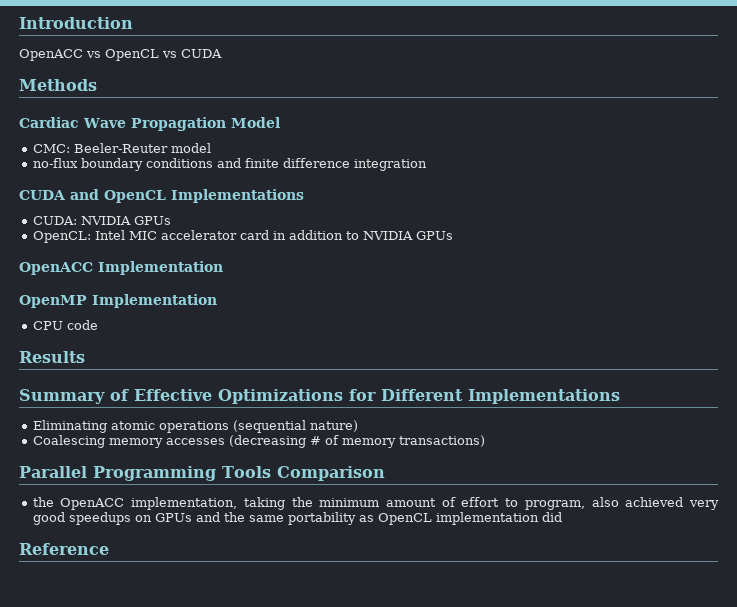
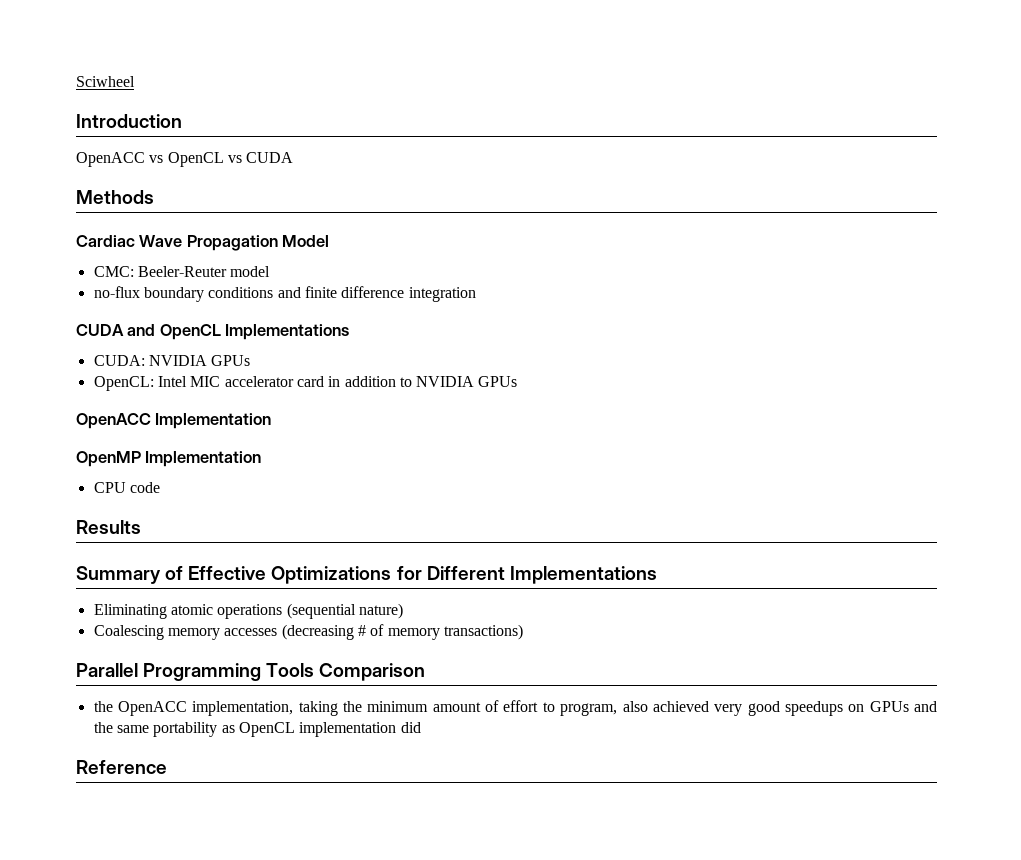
+ Sciwheel

